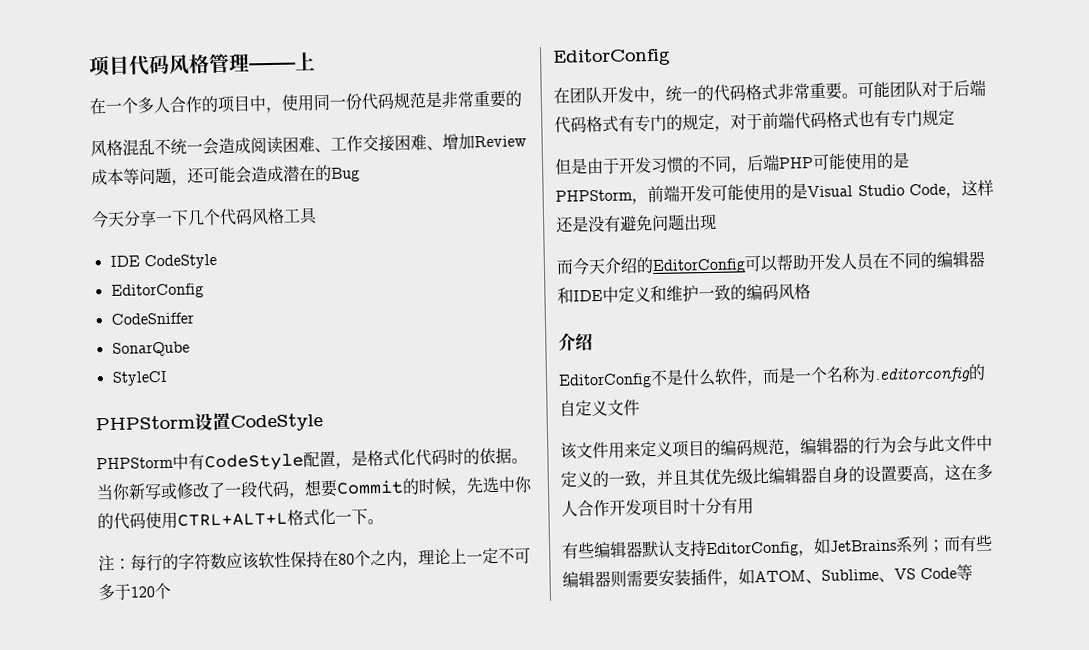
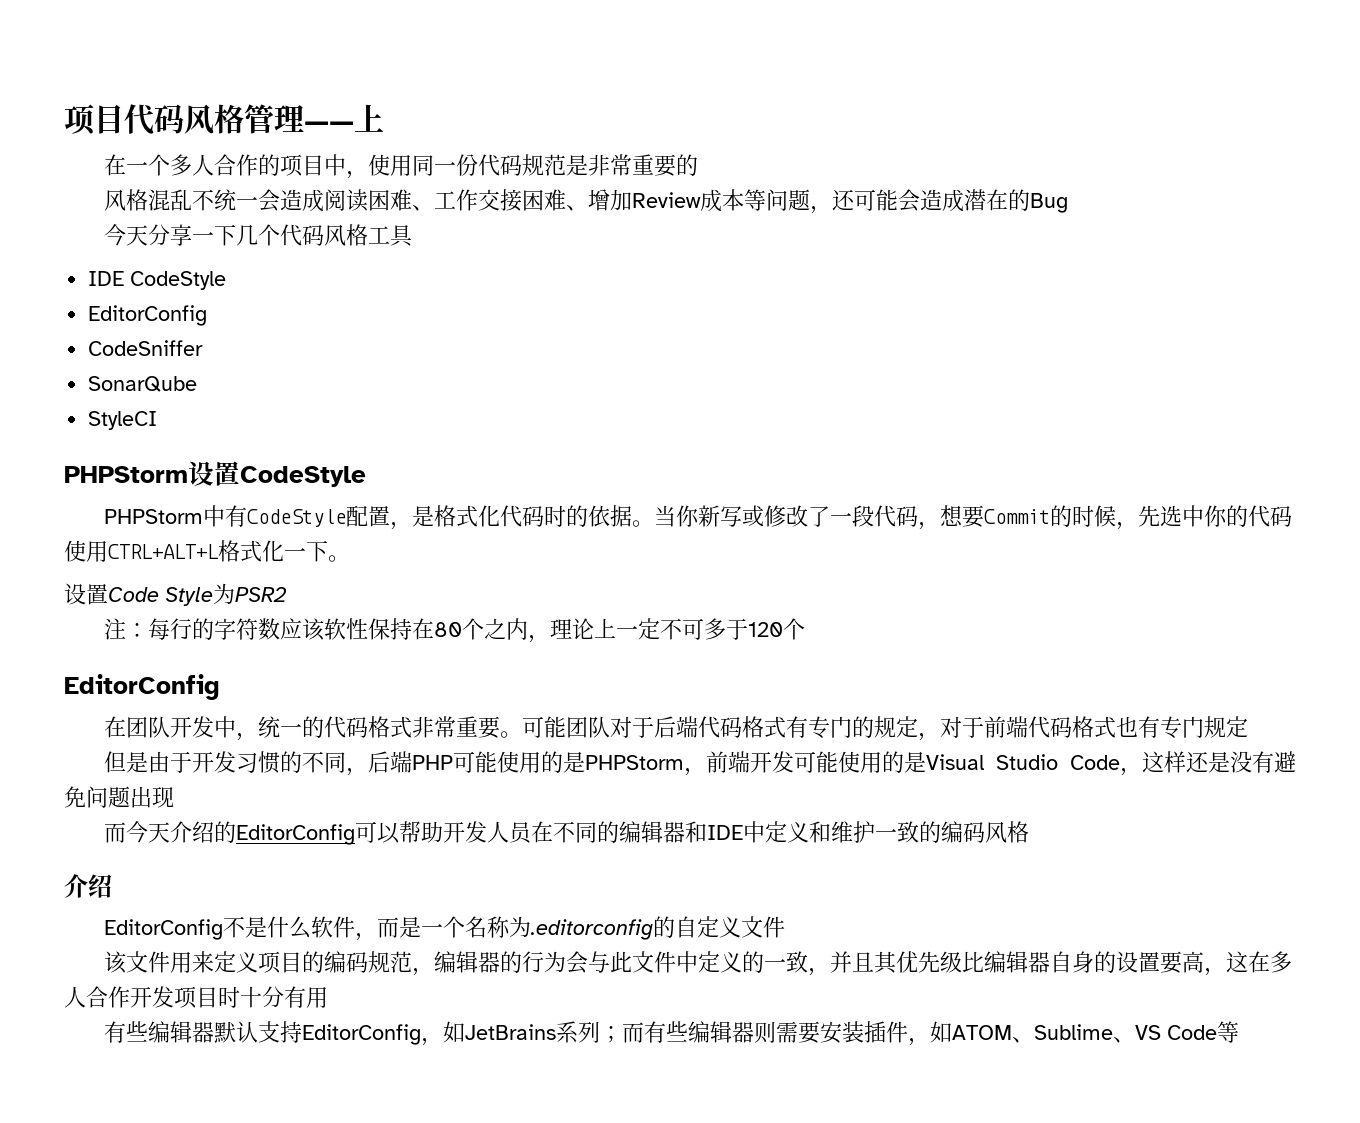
+ 设置Code Style为PSR2

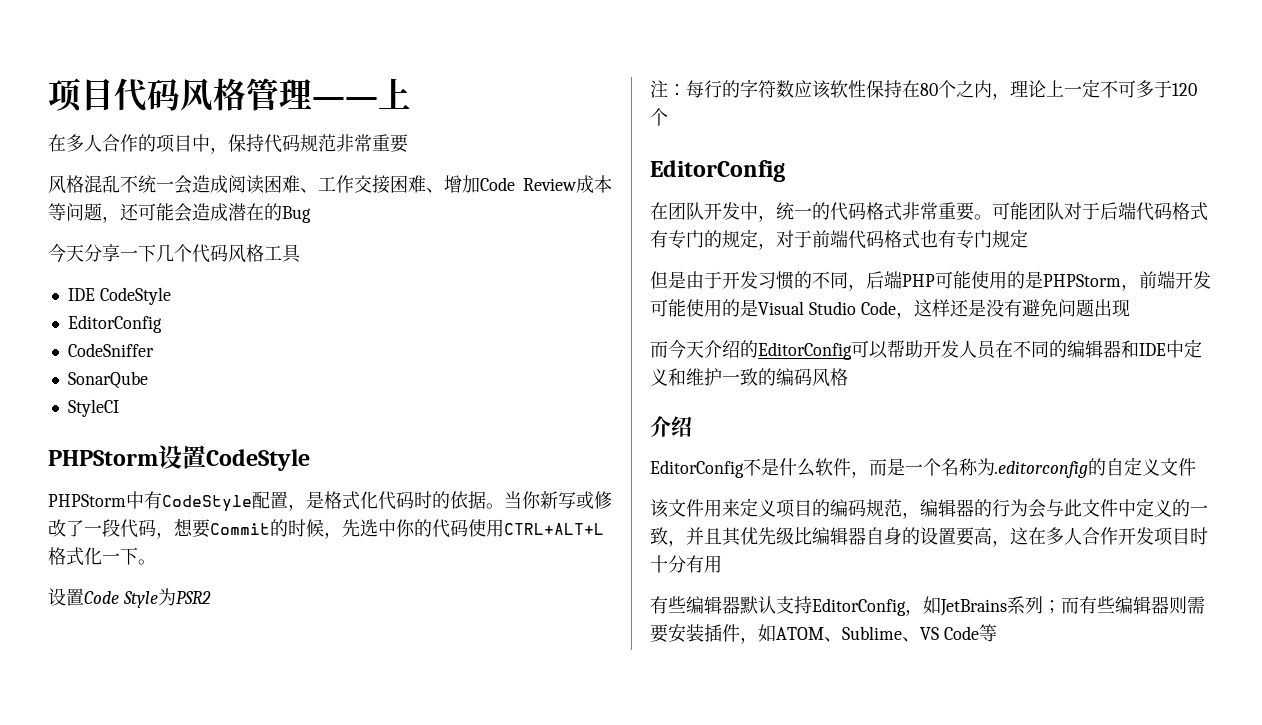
- 在一个多人合作的项目中，使用同一份代码规范是非常重要的
+ 在多人合作的项目中，保持代码规范非常重要
- 风格混乱不统一会造成阅读困难、工作交接困难、增加Review成本等问题，还可能会造成潜在的Bug
+ 风格混乱不统一会造成阅读困难、工作交接困难、增加Code Review成本等问题，还可能会造成潜在的Bug

